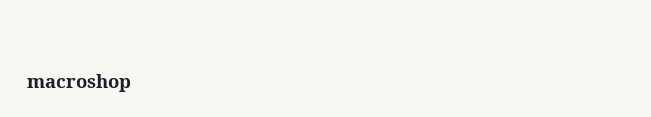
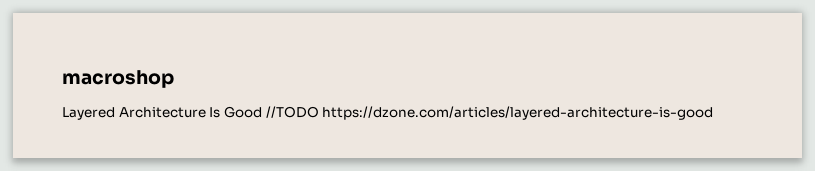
+ Layered Architecture Is Good //TODO https://dzone.com/articles/layered-architecture-is-good

